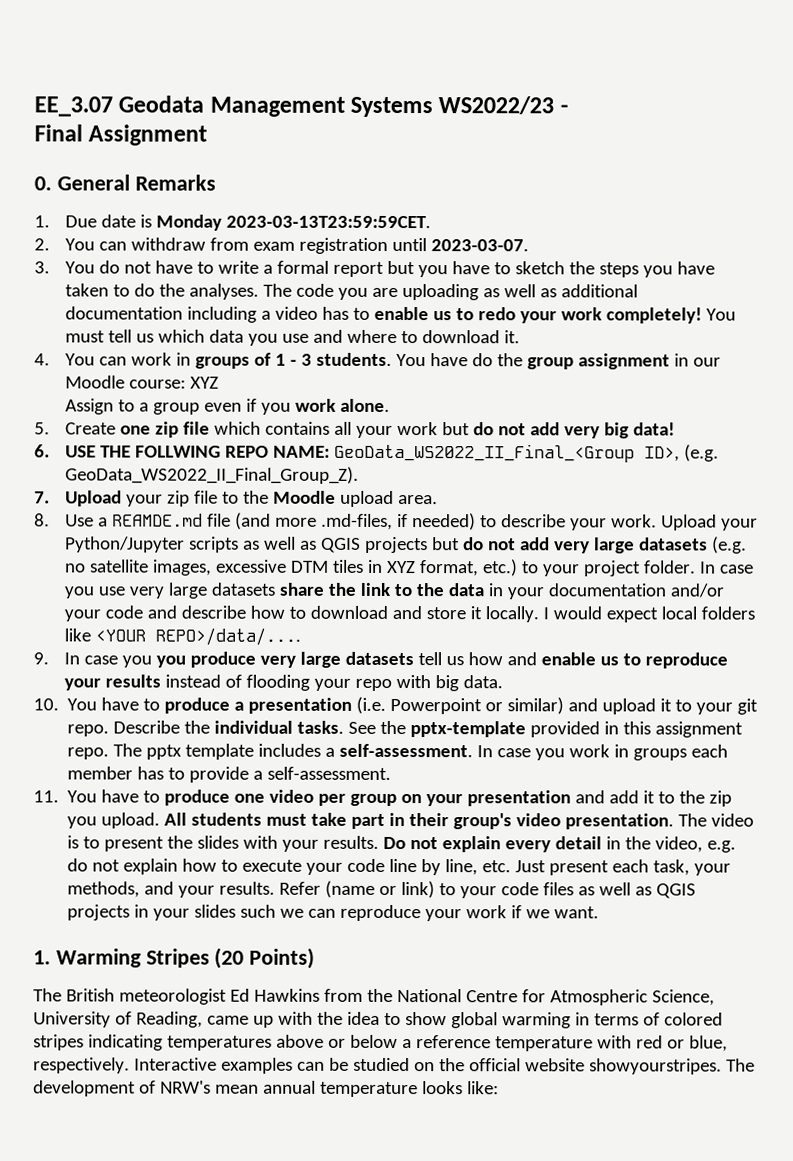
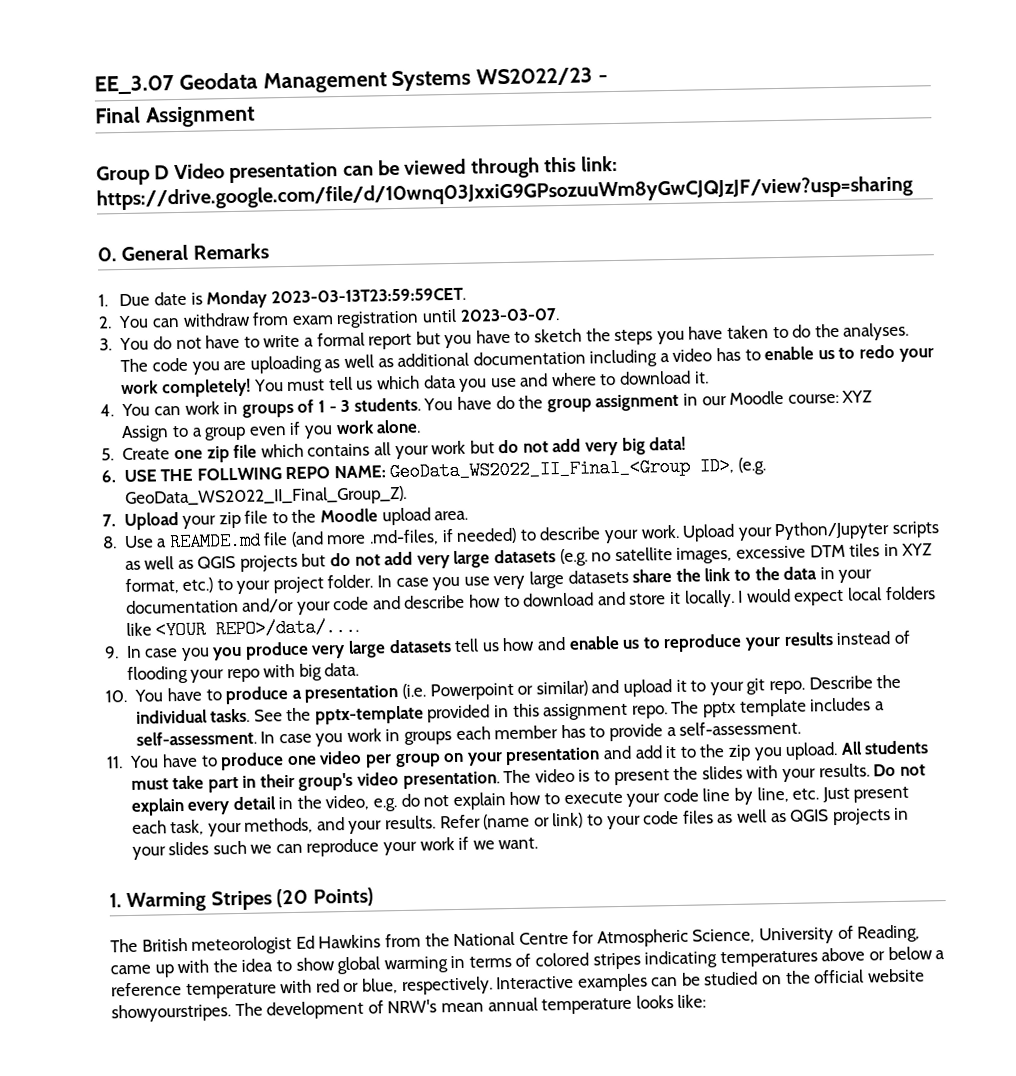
+ Group D Video presentation can be viewed through this link: https://drive.google.com/file/d/10wnq03JxxiG9GPsozuuWm8yGwCJQJzJF/view?usp=sharing

